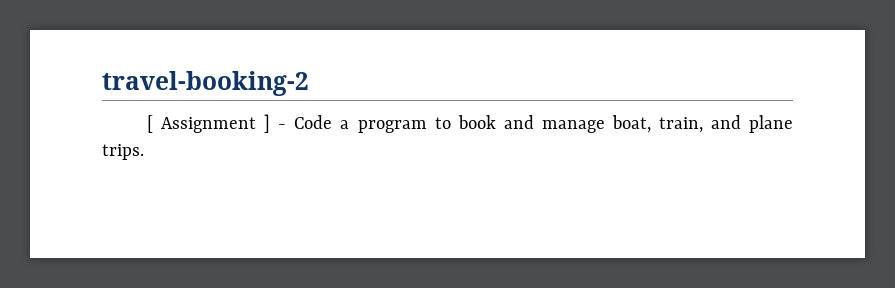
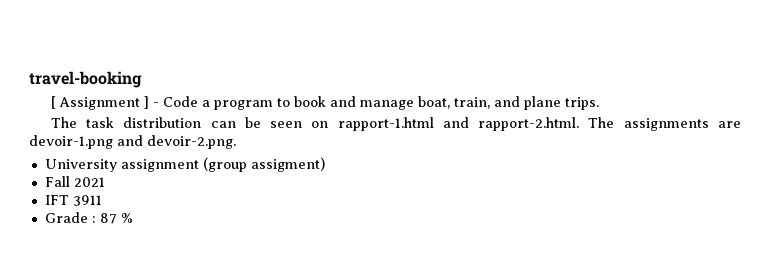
- travel-booking-2
+ travel-booking
+ The task distribution can be seen on rapport-1.html and rapport-2.html. The assignments are devoir-1.png and devoir-2.png.
+ University assignment (group assigment)
+ Fall 2021
+ IFT 3911
+ Grade : 87 %

